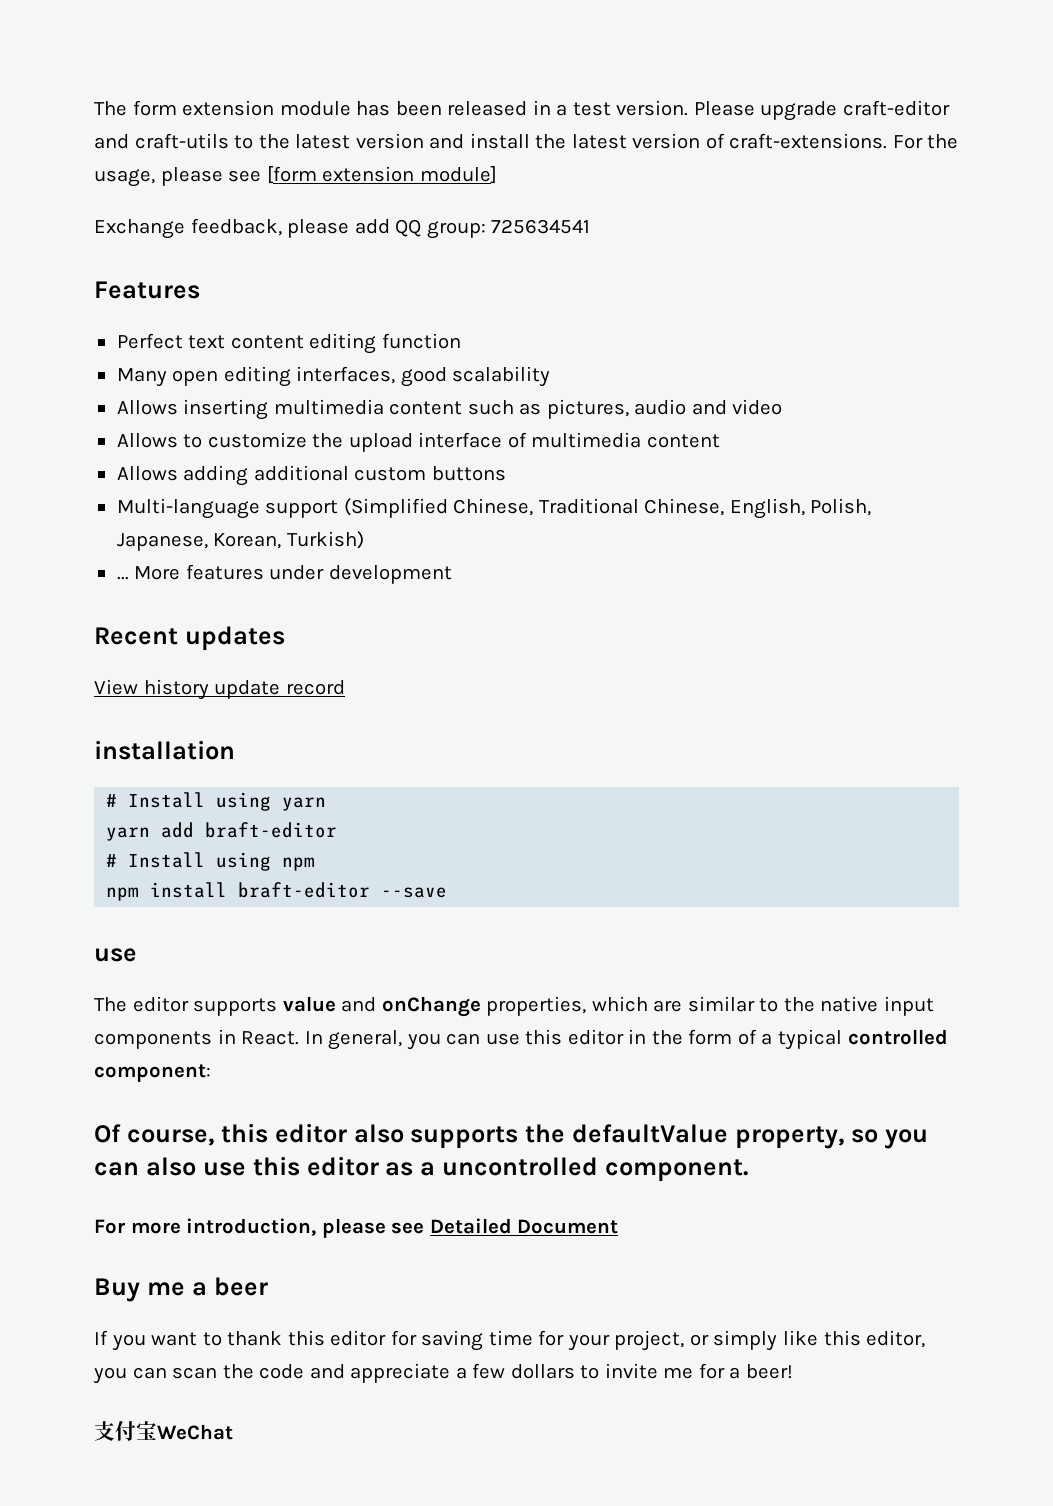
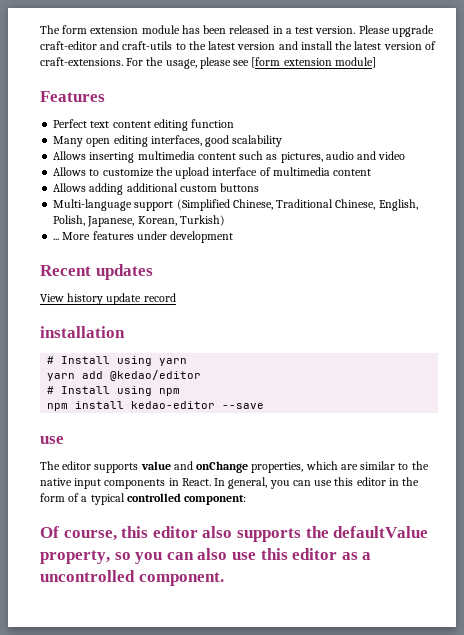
- Exchange feedback, please add QQ group: 725634541
- yarn add braft-editor
+ yarn add @kedao/editor
- npm install braft-editor --save
+ npm install kedao-editor --save
- For more introduction, please see Detailed Document
- Buy me a beer
- If you want to thank this editor for saving time for your project, or simply like this editor, you can scan the code and appreciate a few dollars to invite me for a beer!
- 支付宝WeChat

